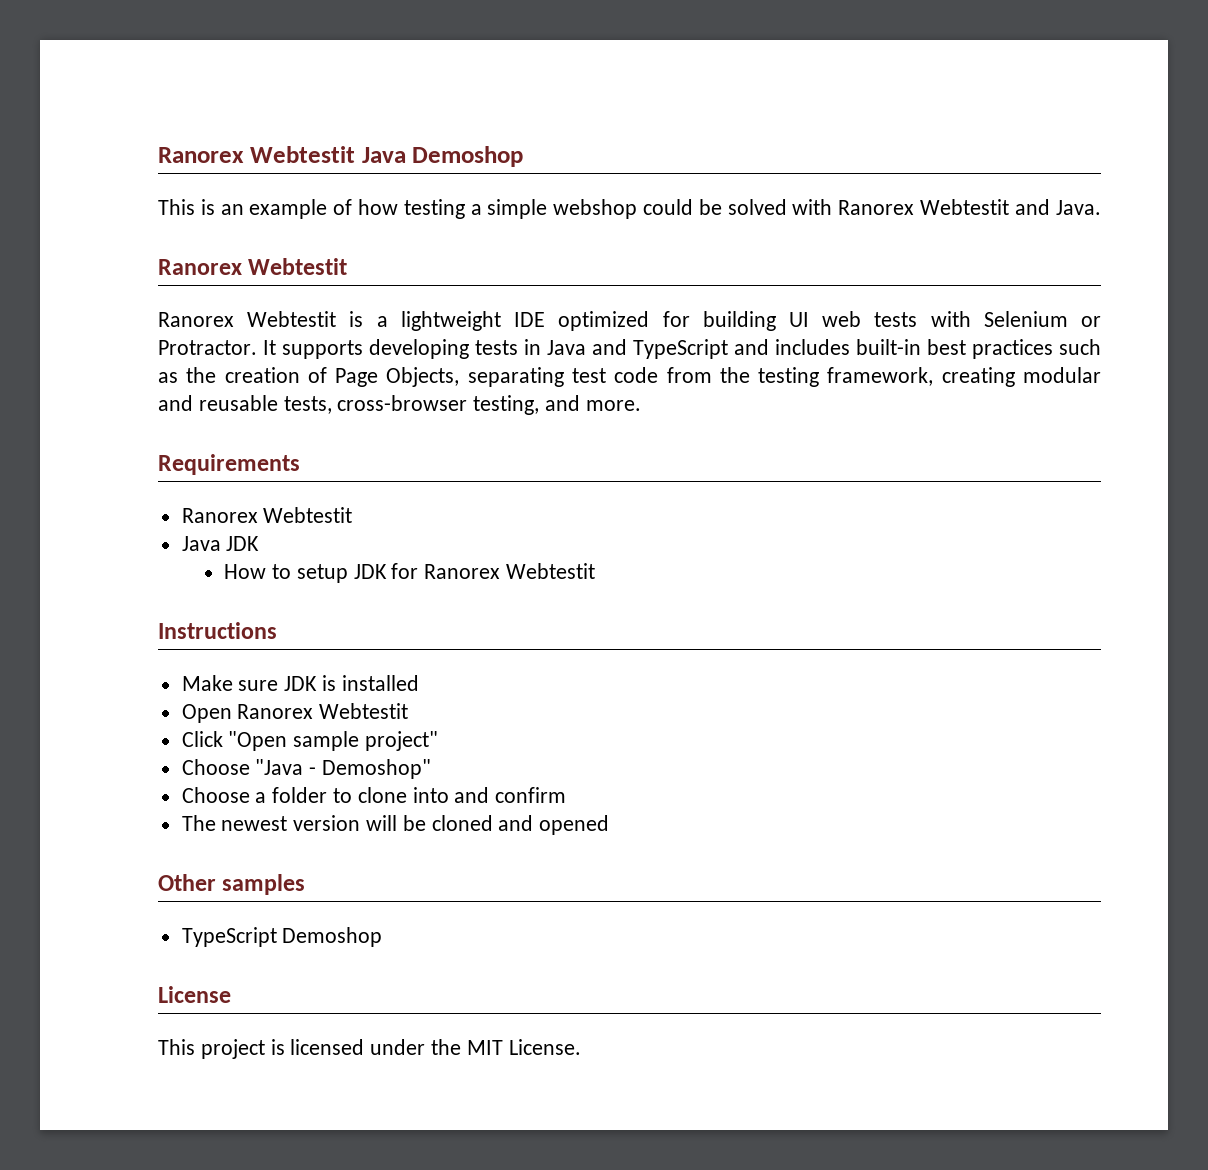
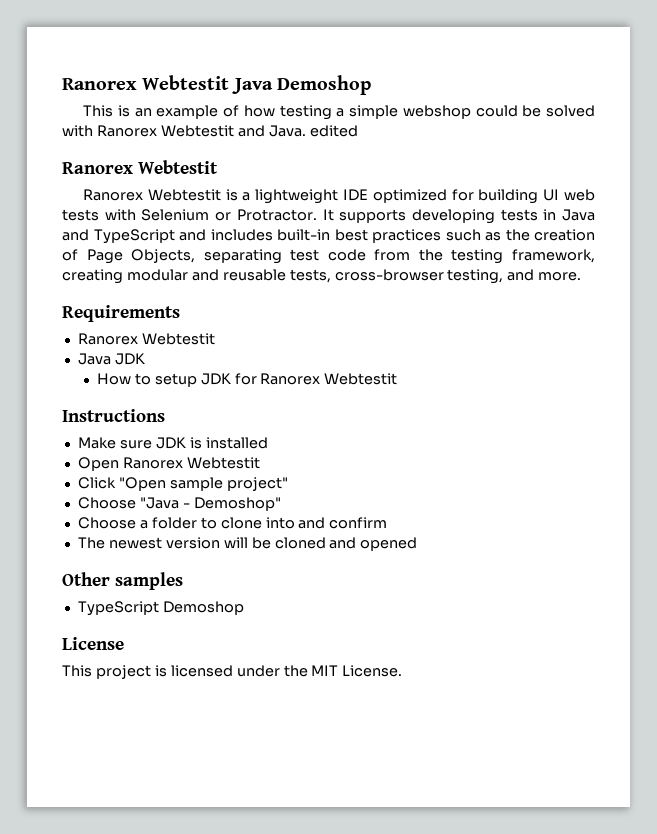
- This is an example of how testing a simple webshop could be solved with Ranorex Webtestit and Java.
+ This is an example of how testing a simple webshop could be solved with Ranorex Webtestit and Java. edited

